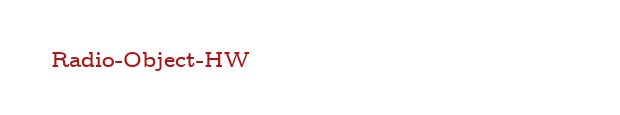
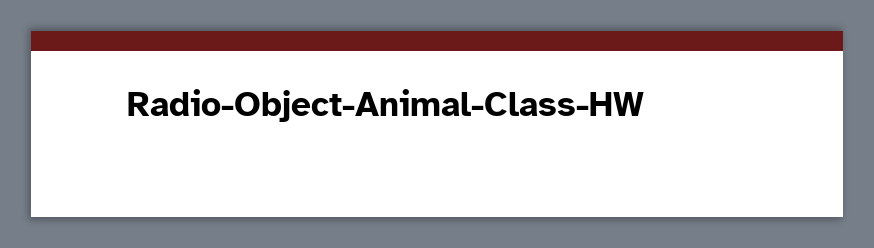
- Radio-Object-HW
+ Radio-Object-Animal-Class-HW

